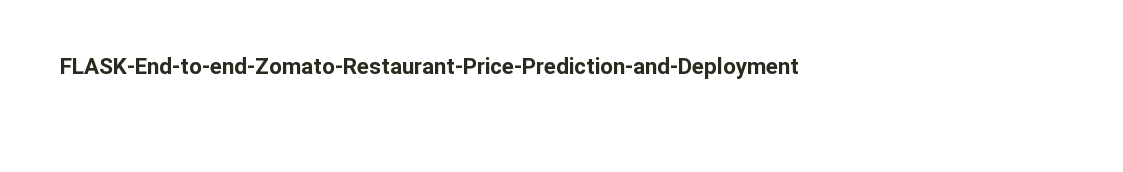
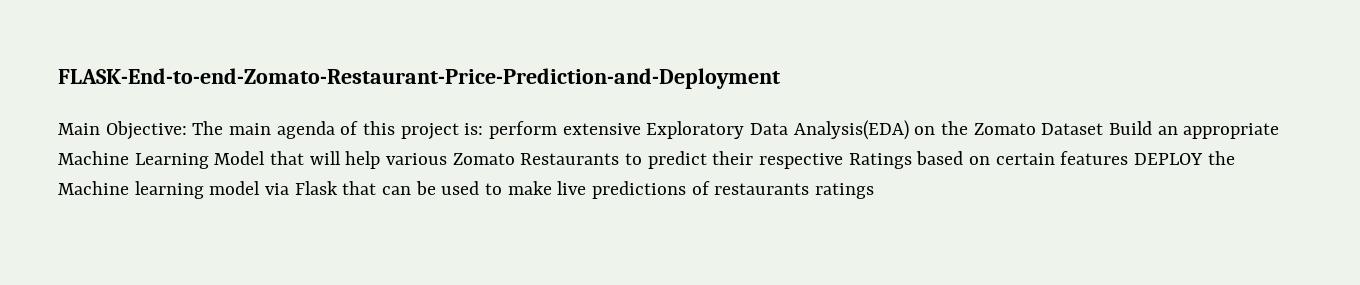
+ Main Objective: The main agenda of this project is: perform extensive Exploratory Data Analysis(EDA) on the Zomato Dataset Build an appropriate Machine Learning Model that will help various Zomato Restaurants to predict their respective Ratings based on certain features DEPLOY the Machine learning model via Flask that can be used to make live predictions of restaurants ratings

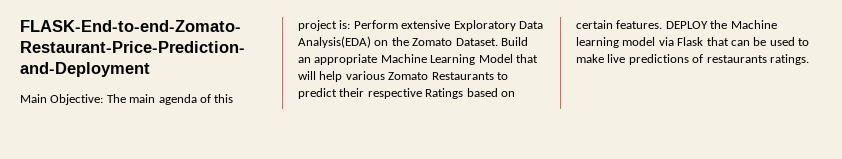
- Main Objective: The main agenda of this project is: perform extensive Exploratory Data Analysis(EDA) on the Zomato Dataset Build an appropriate Machine Learning Model that will help various Zomato Restaurants to predict their respective Ratings based on certain features DEPLOY the Machine learning model via Flask that can be used to make live predictions of restaurants ratings
+ Main Objective: The main agenda of this project is: Perform extensive Exploratory Data Analysis(EDA) on the Zomato Dataset. Build an appropriate Machine Learning Model that will help various Zomato Restaurants to predict their respective Ratings based on certain features. DEPLOY the Machine learning model via Flask that can be used to make live predictions of restaurants ratings.

